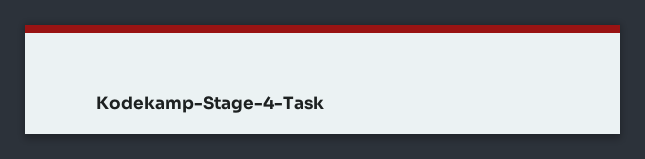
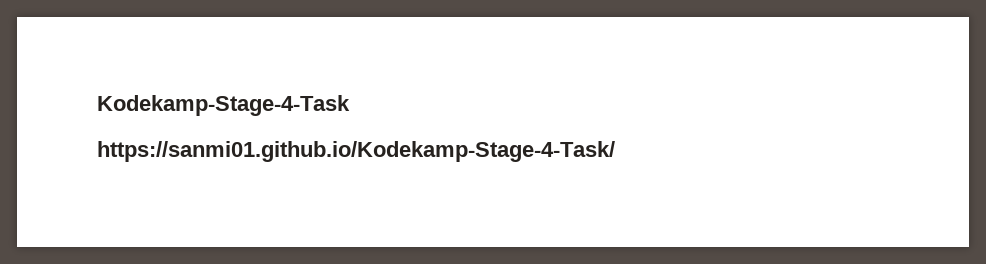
+ https://sanmi01.github.io/Kodekamp-Stage-4-Task/

